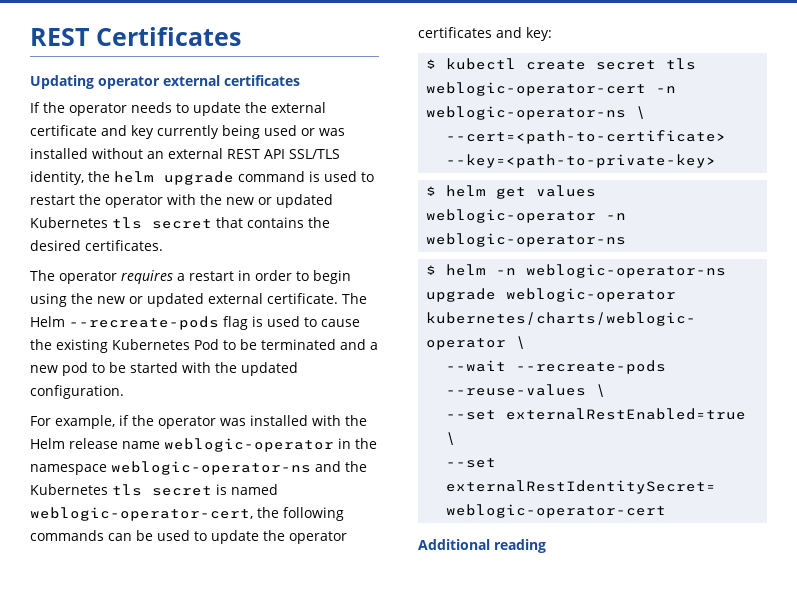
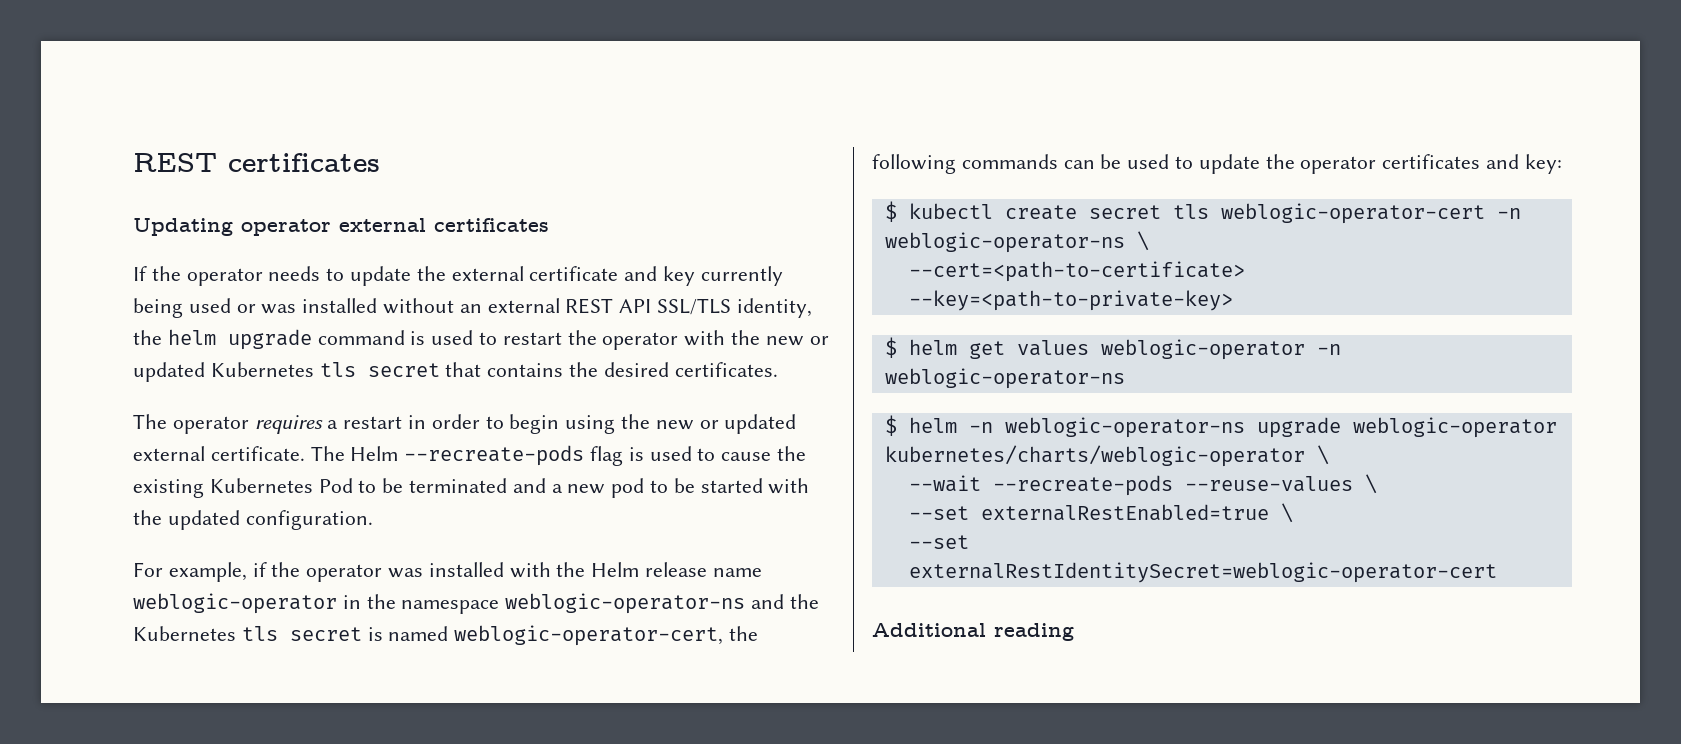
- REST Certificates
+ REST certificates

